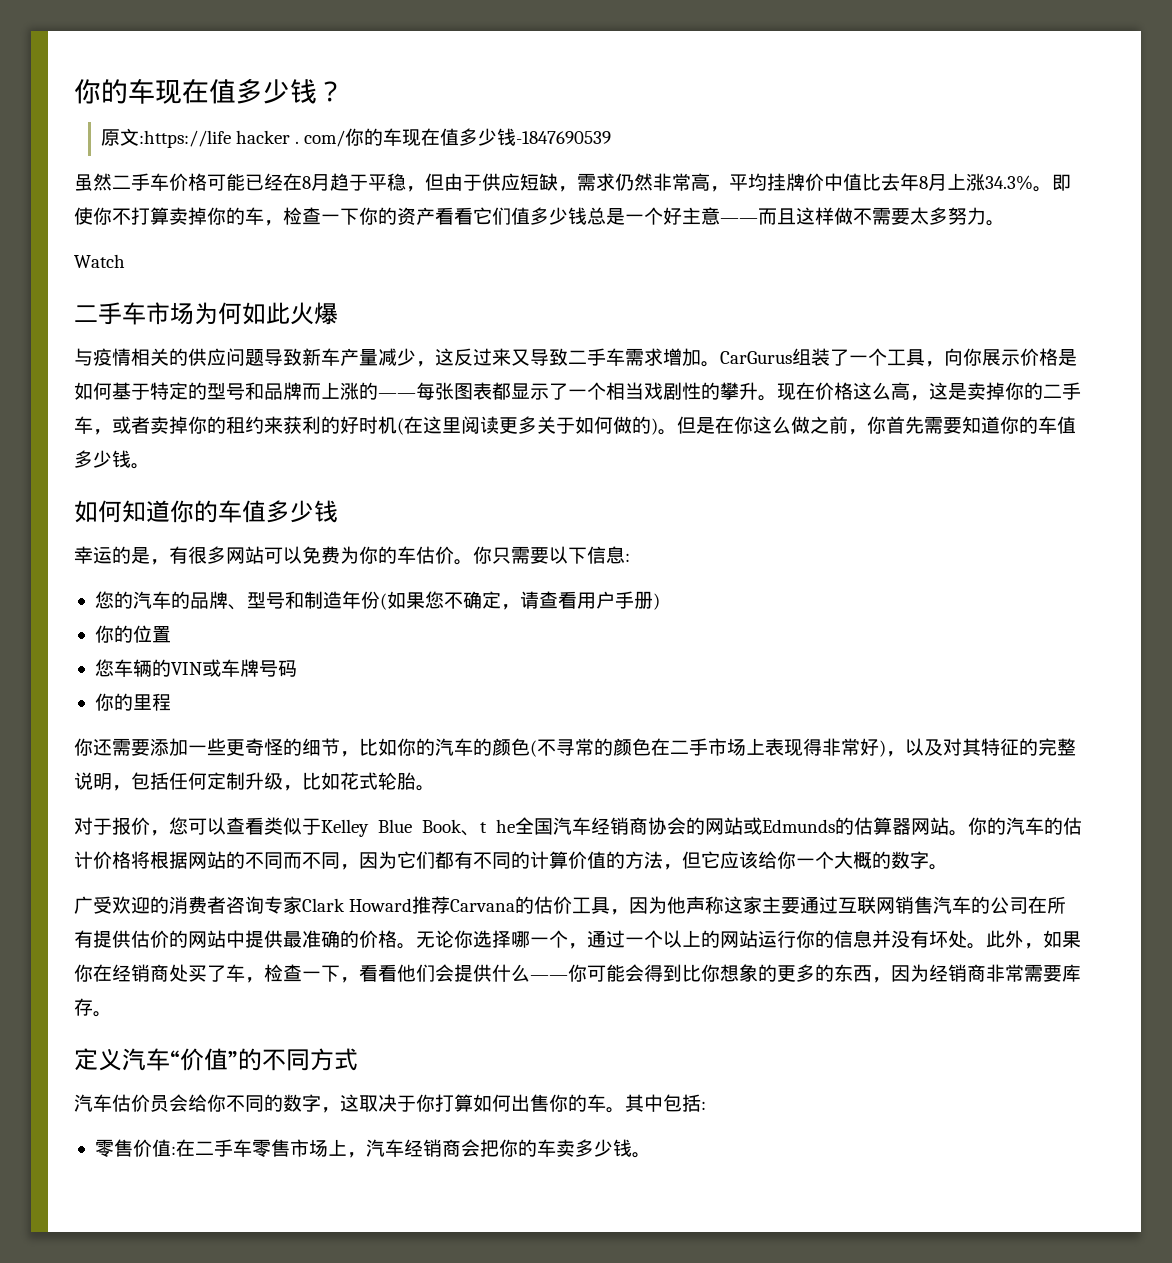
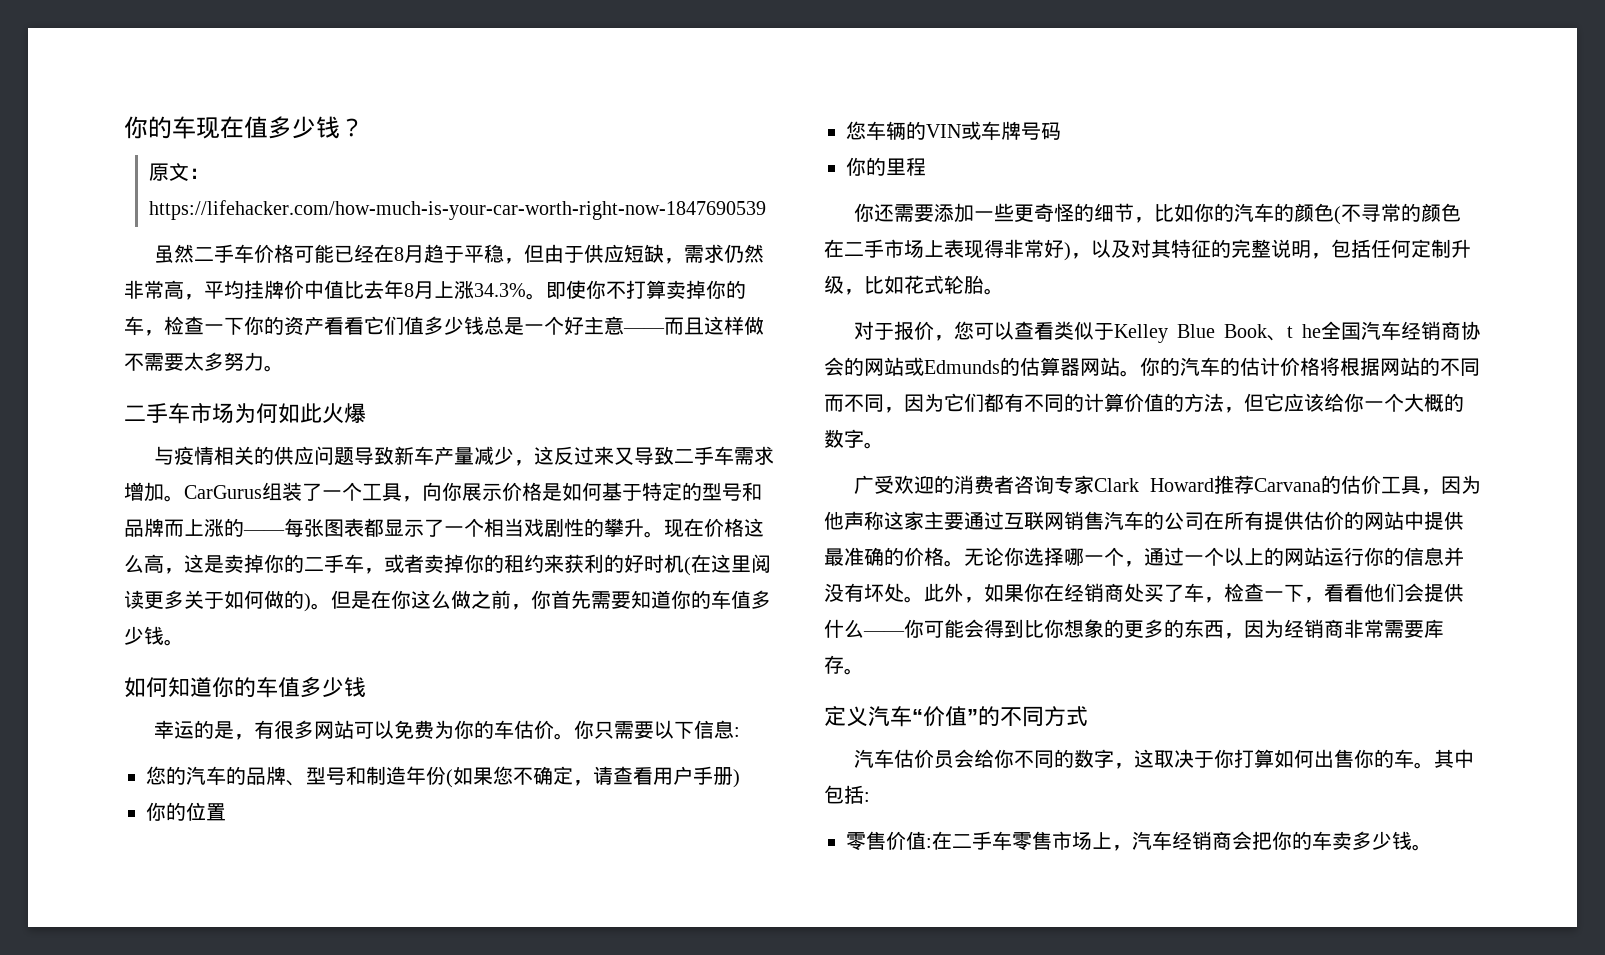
- 原文:https://life hacker . com/你的车现在值多少钱-1847690539
+ 原文：https://lifehacker.com/how-much-is-your-car-worth-right-now-1847690539
- Watch

